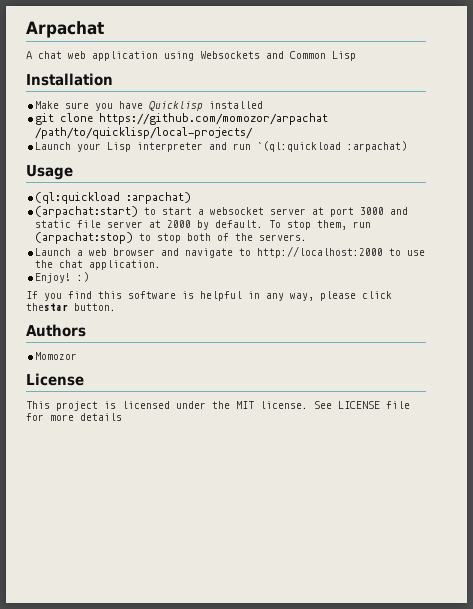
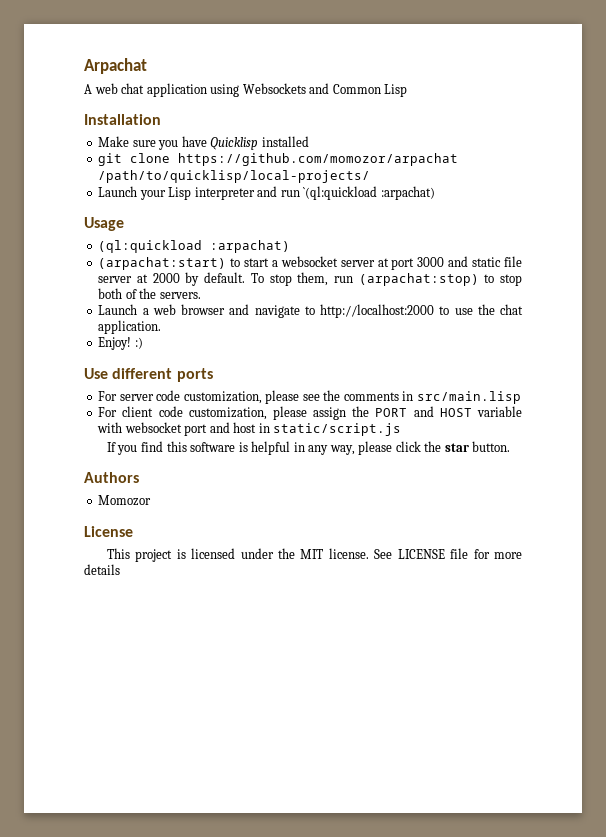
- A chat web application using Websockets and Common Lisp
+ A web chat application using Websockets and Common Lisp
+ Use different ports
+ For server code customization, please see the comments in src/main.lisp
+ For client code customization, please assign the PORT and HOST variable with websocket port and host in static/script.js
- If you find this software is helpful in any way, please click thestar button.
+ If you find this software is helpful in any way, please click the star button.

